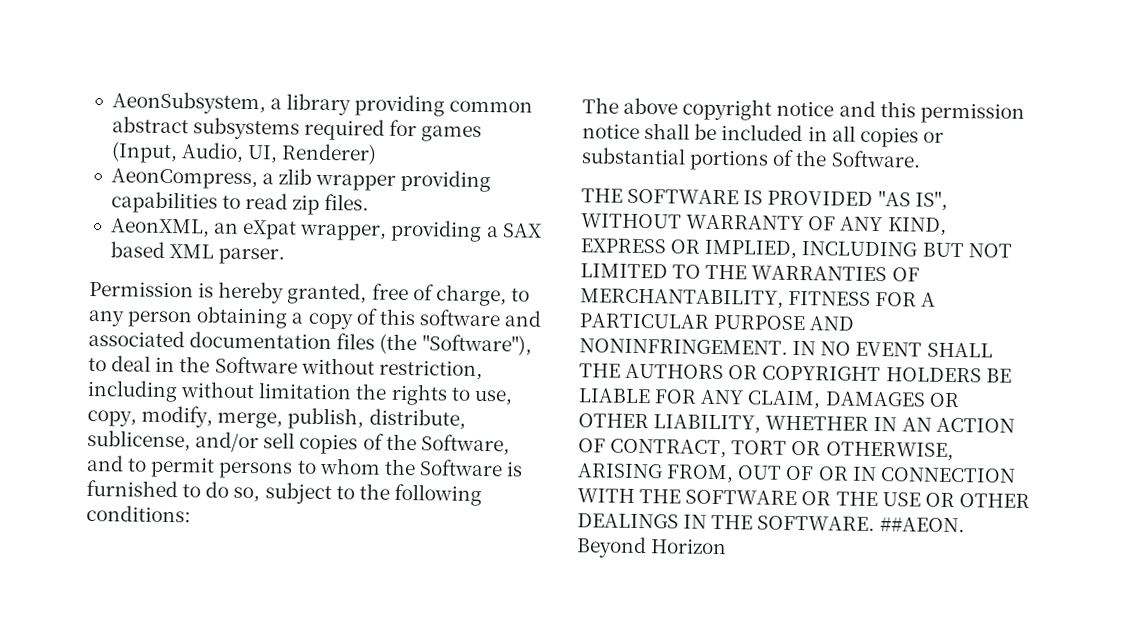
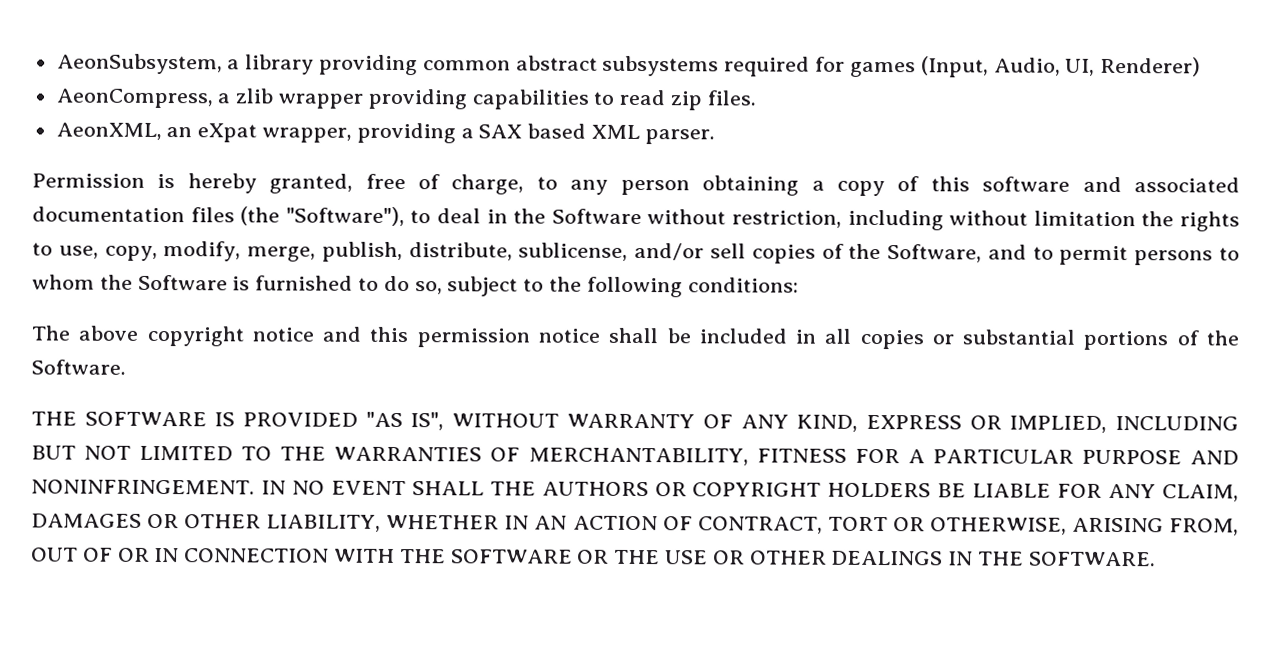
- ##AEON. Beyond Horizon

